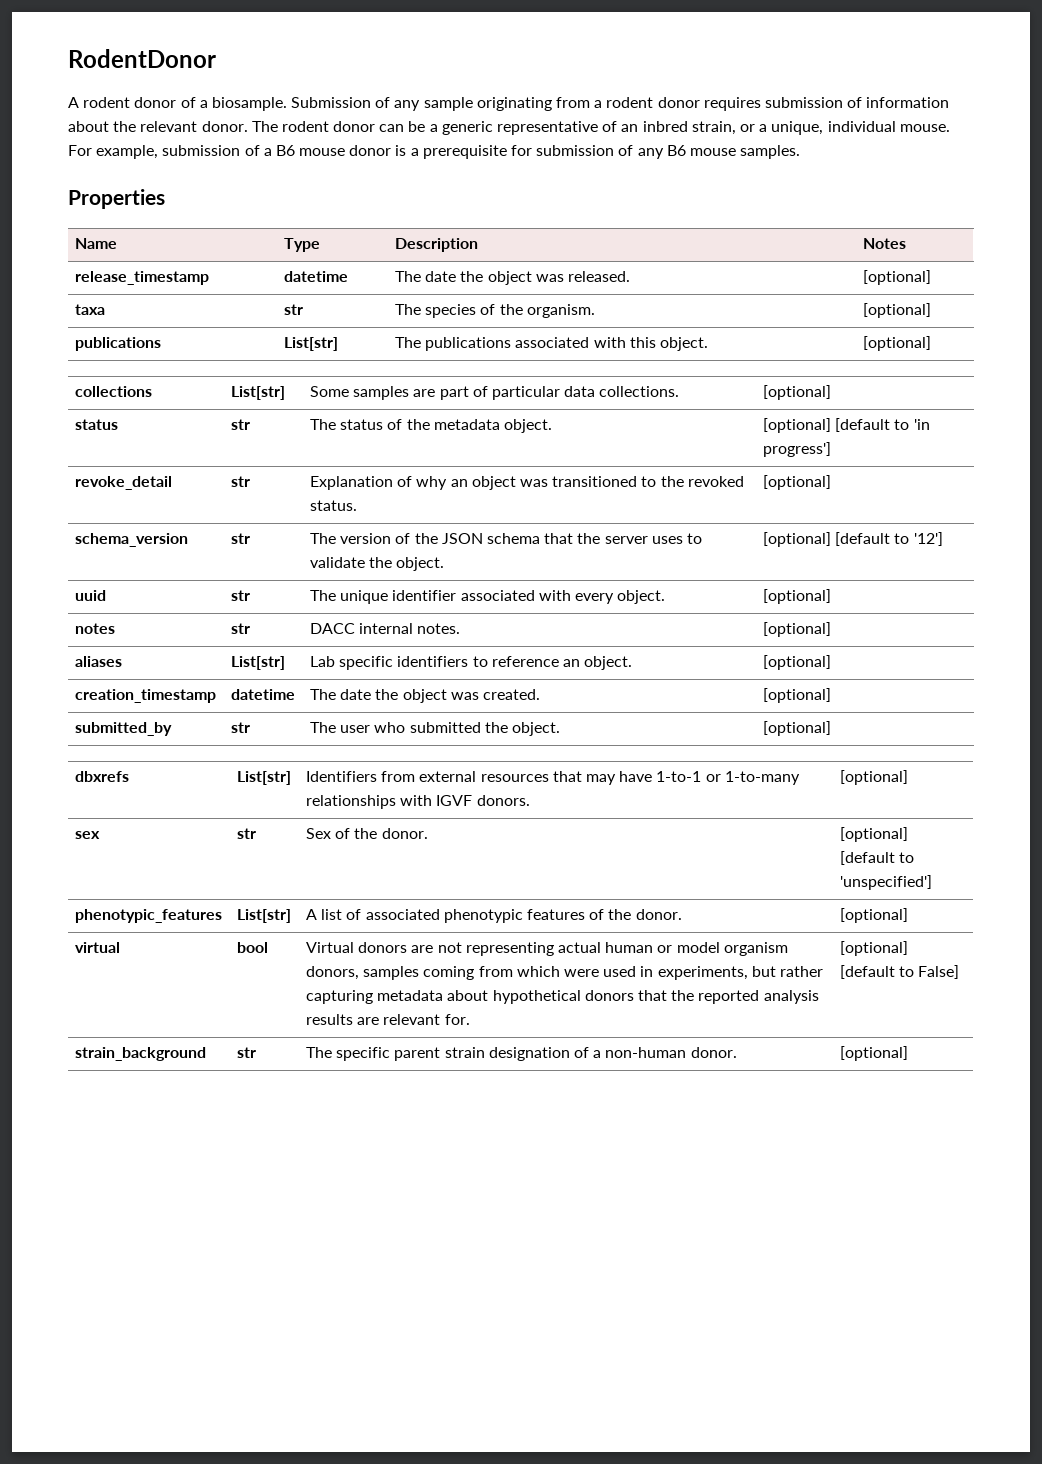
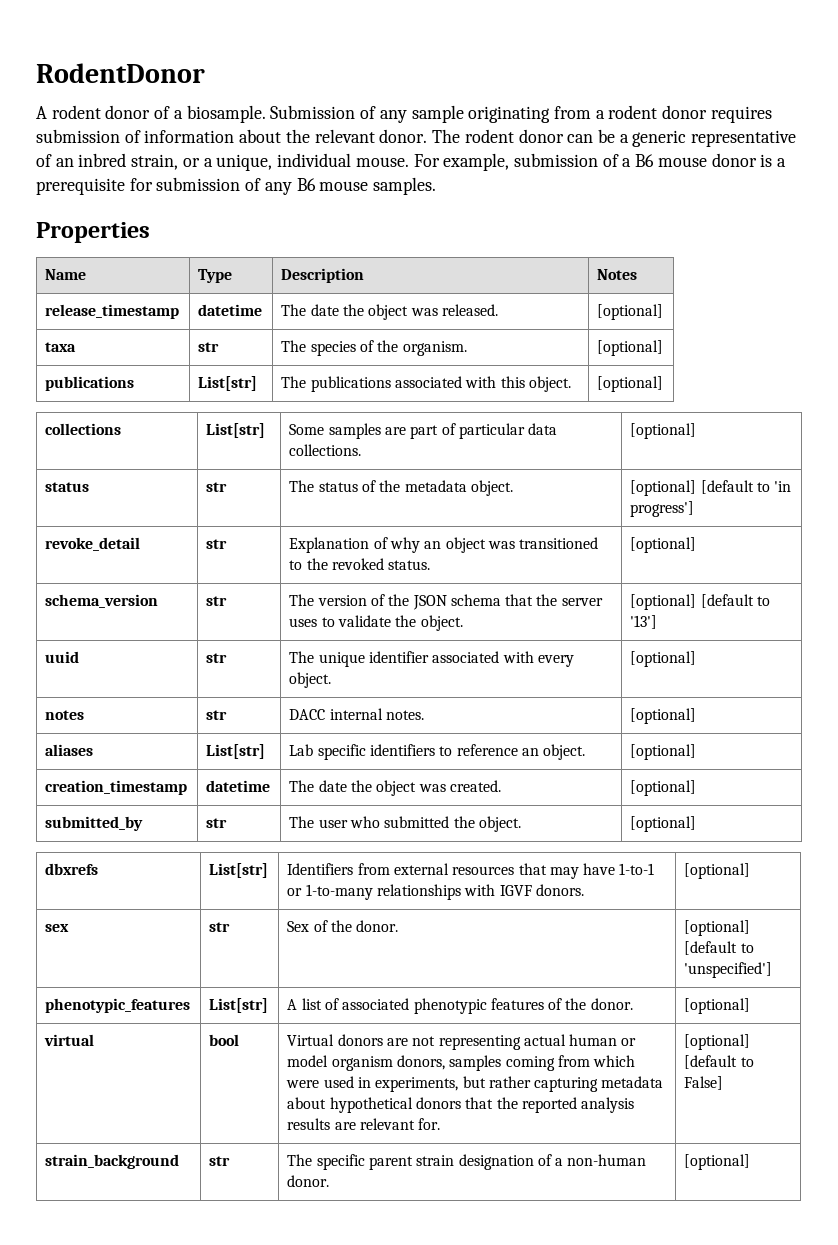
- schema_version | str | The version of the JSON schema that the server uses to validate the object. | [optional] [default to '12']
+ schema_version | str | The version of the JSON schema that the server uses to validate the object. | [optional] [default to '13']

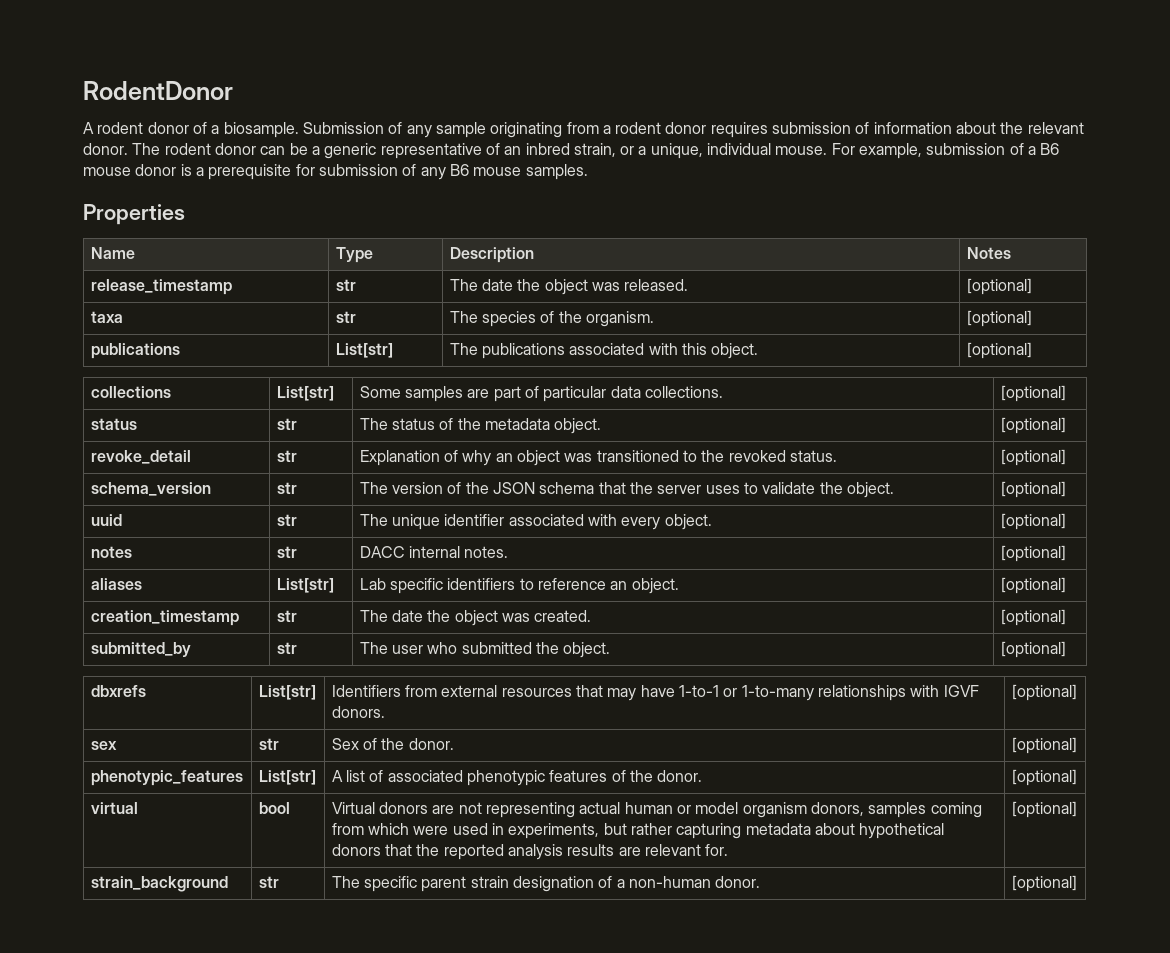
- release_timestamp | datetime | The date the object was released. | [optional]
+ release_timestamp | str | The date the object was released. | [optional]
- status | str | The status of the metadata object. | [optional] [default to 'in progress']
+ status | str | The status of the metadata object. | [optional]
- schema_version | str | The version of the JSON schema that the server uses to validate the object. | [optional] [default to '13']
+ schema_version | str | The version of the JSON schema that the server uses to validate the object. | [optional]
- creation_timestamp | datetime | The date the object was created. | [optional]
+ creation_timestamp | str | The date the object was created. | [optional]
- sex | str | Sex of the donor. | [optional] [default to 'unspecified']
+ sex | str | Sex of the donor. | [optional]
- virtual | bool | Virtual donors are not representing actual human or model organism donors, samples coming from which were used in experiments, but rather capturing metadata about hypothetical donors that the reported analysis results are relevant for. | [optional] [default to False]
+ virtual | bool | Virtual donors are not representing actual human or model organism donors, samples coming from which were used in experiments, but rather capturing metadata about hypothetical donors that the reported analysis results are relevant for. | [optional]

